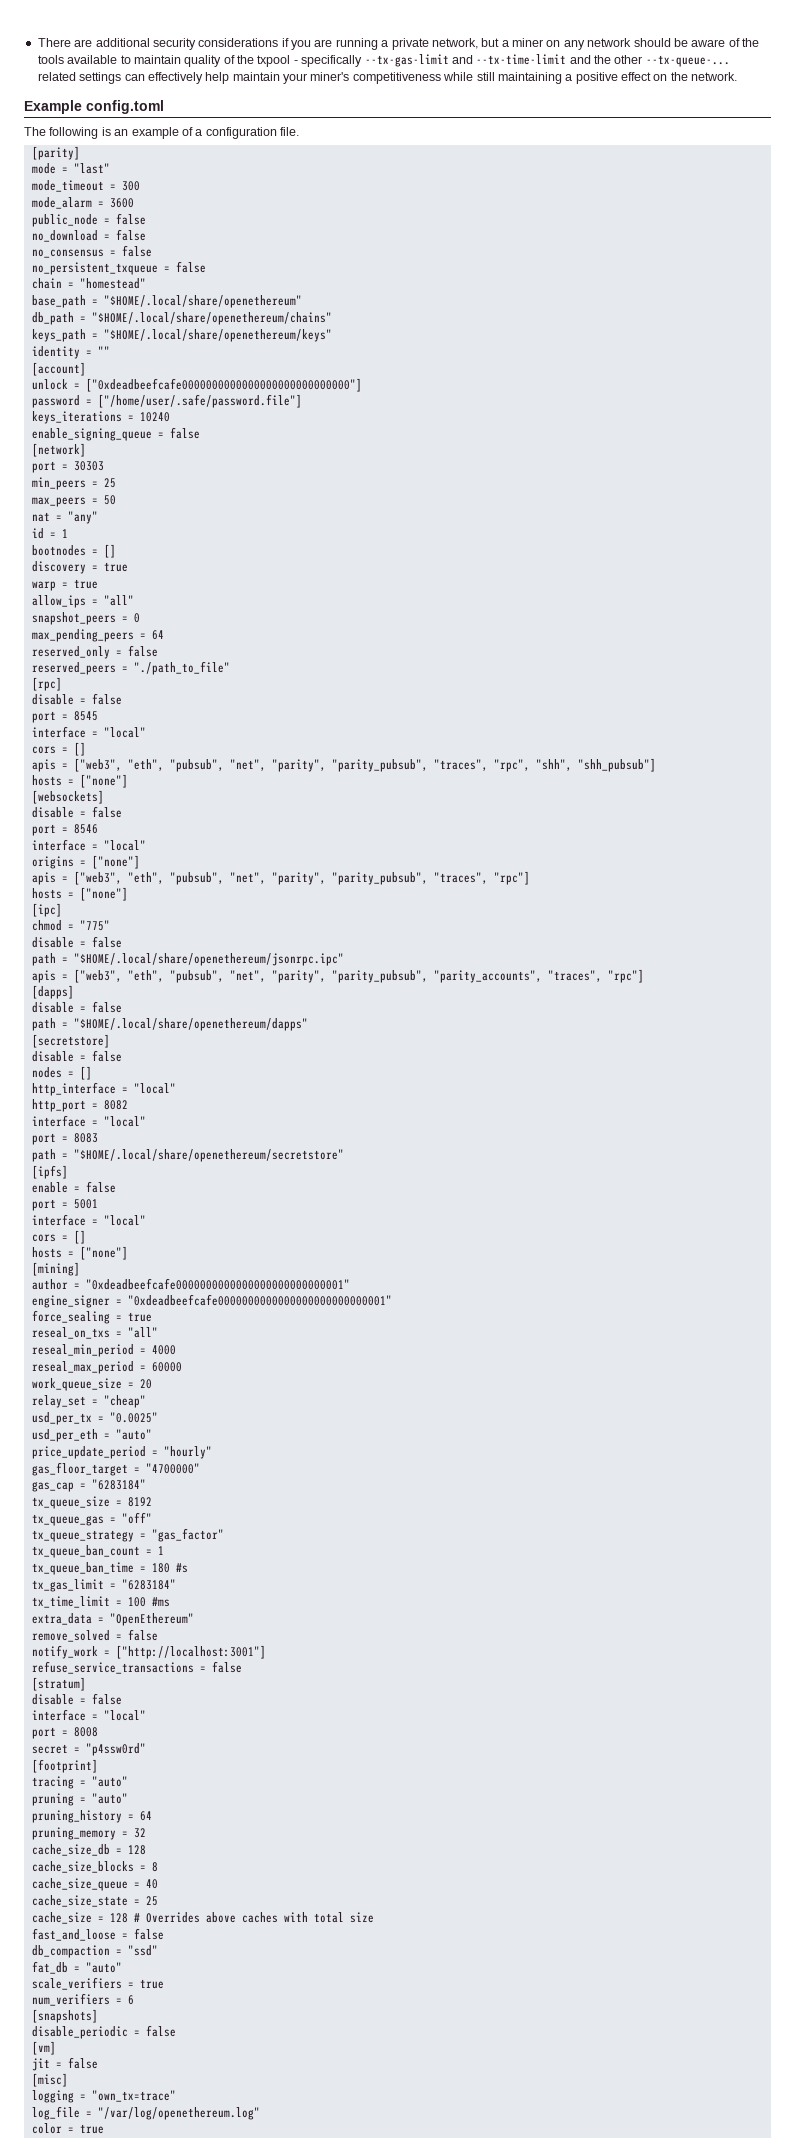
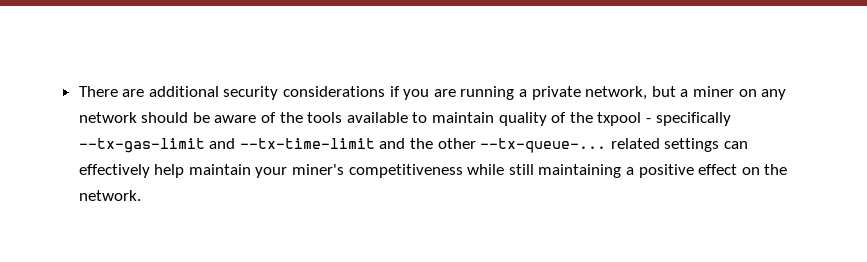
- Example config.toml
- The following is an example of a configuration file.
- [parity]
- mode = "last"
- mode_timeout = 300
- mode_alarm = 3600
- public_node = false
- no_download = false
- no_consensus = false
- no_persistent_txqueue = false
- chain = "homestead"
- base_path = "$HOME/.local/share/openethereum"
- db_path = "$HOME/.local/share/openethereum/chains"
- keys_path = "$HOME/.local/share/openethereum/keys"
- identity = ""
- [account]
- unlock = ["0xdeadbeefcafe0000000000000000000000000000"]
- password = ["/home/user/.safe/password.file"]
- keys_iterations = 10240
- enable_signing_queue = false
- [network]
- port = 30303
- min_peers = 25
- max_peers = 50
- nat = "any"
- id = 1
- bootnodes = []
- discovery = true
- warp = true
- allow_ips = "all"
- snapshot_peers = 0
- max_pending_peers = 64
- reserved_only = false
- reserved_peers = "./path_to_file"
- [rpc]
- disable = false
- port = 8545
- interface = "local"
- cors = []
- apis = ["web3", "eth", "pubsub", "net", "parity", "parity_pubsub", "traces", "rpc", "shh", "shh_pubsub"]
- hosts = ["none"]
- [websockets]
- disable = false
- port = 8546
- interface = "local"
- origins = ["none"]
- apis = ["web3", "eth", "pubsub", "net", "parity", "parity_pubsub", "traces", "rpc"]
- hosts = ["none"]
- [ipc]
- chmod = "775"
- disable = false
- path = "$HOME/.local/share/openethereum/jsonrpc.ipc"
- apis = ["web3", "eth", "pubsub", "net", "parity", "parity_pubsub", "parity_accounts", "traces", "rpc"]
- [dapps]
- disable = false
- path = "$HOME/.local/share/openethereum/dapps"
- [secretstore]
- disable = false
- nodes = []
- http_interface = "local"
- http_port = 8082
- interface = "local"
- port = 8083
- path = "$HOME/.local/share/openethereum/secretstore"
- [ipfs]
- enable = false
- port = 5001
- interface = "local"
- cors = []
- hosts = ["none"]
- [mining]
- author = "0xdeadbeefcafe0000000000000000000000000001"
- engine_signer = "0xdeadbeefcafe0000000000000000000000000001"
- force_sealing = true
- reseal_on_txs = "all"
- reseal_min_period = 4000
- reseal_max_period = 60000
- work_queue_size = 20
- relay_set = "cheap"
- usd_per_tx = "0.0025"
- usd_per_eth = "auto"
- price_update_period = "hourly"
- gas_floor_target = "4700000"
- gas_cap = "6283184"
- tx_queue_size = 8192
- tx_queue_gas = "off"
- tx_queue_strategy = "gas_factor"
- tx_queue_ban_count = 1
- tx_queue_ban_time = 180 #s
- tx_gas_limit = "6283184"
- tx_time_limit = 100 #ms
- extra_data = "OpenEthereum"
- remove_solved = false
- notify_work = ["http://localhost:3001"]
- refuse_service_transactions = false
- [stratum]
- disable = false
- interface = "local"
- port = 8008
- secret = "p4ssw0rd"
- [footprint]
- tracing = "auto"
- pruning = "auto"
- pruning_history = 64
- pruning_memory = 32
- cache_size_db = 128
- cache_size_blocks = 8
- cache_size_queue = 40
- cache_size_state = 25
- cache_size = 128 # Overrides above caches with total size
- fast_and_loose = false
- db_compaction = "ssd"
- fat_db = "auto"
- scale_verifiers = true
- num_verifiers = 6
- [snapshots]
- disable_periodic = false
- [vm]
- jit = false
- [misc]
- logging = "own_tx=trace"
- log_file = "/var/log/openethereum.log"
- color = true

